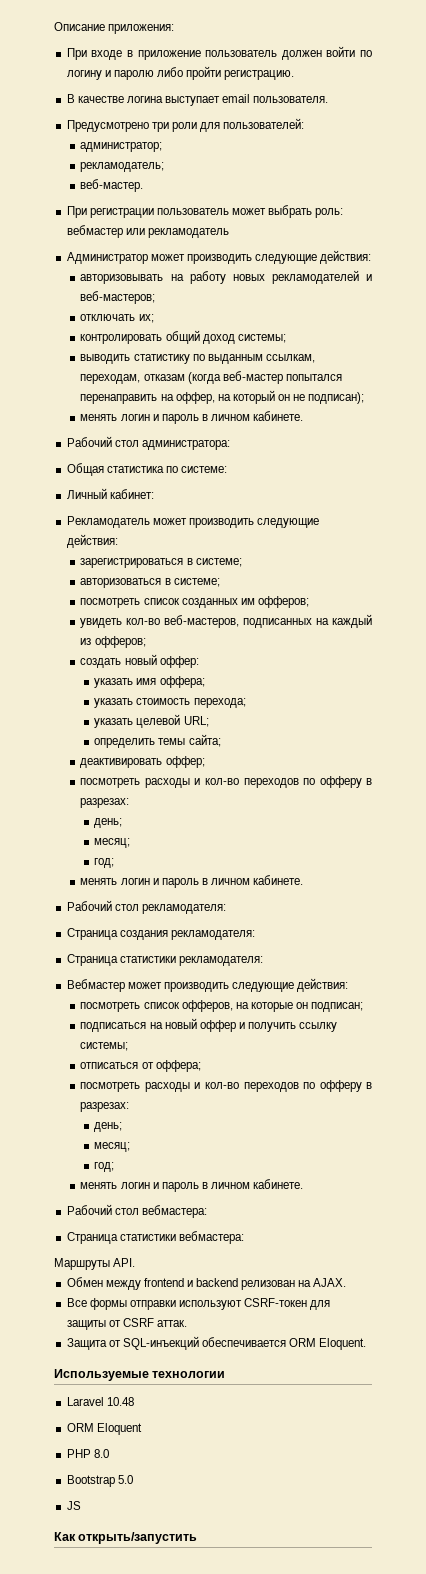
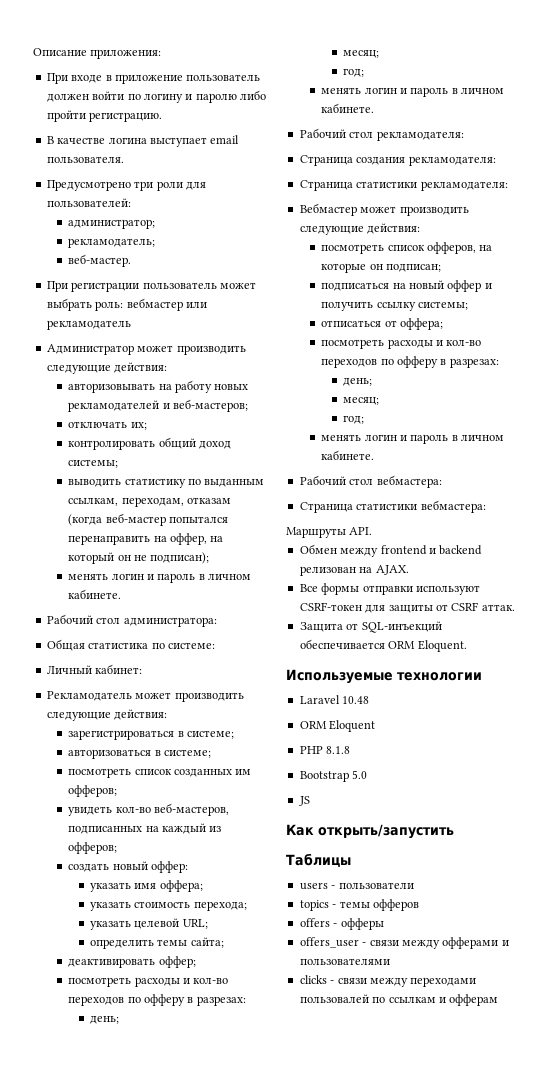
- PHP 8.0
+ PHP 8.1.8
+ Таблицы
+ users - пользователи
+ topics - темы офферов
+ offers - офферы
+ offers_user - связи между офферами и пользователями
+ clicks - связи между переходами пользовалей по ссылкам и офферам

